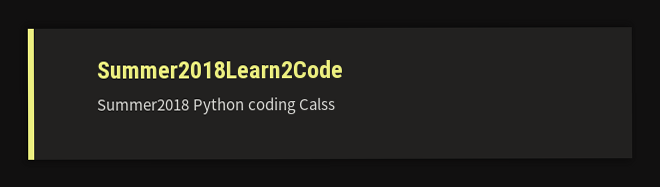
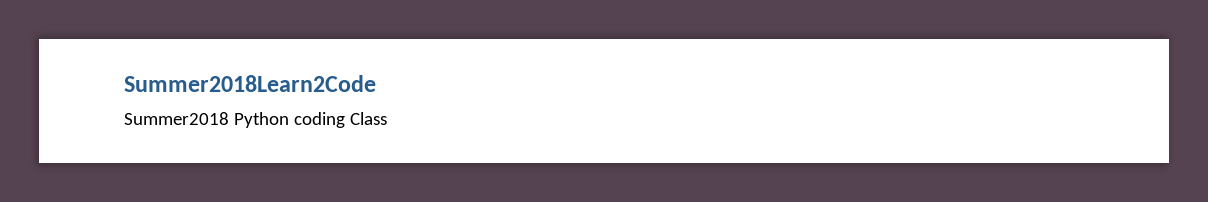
- Summer2018 Python coding Calss
+ Summer2018 Python coding Class

